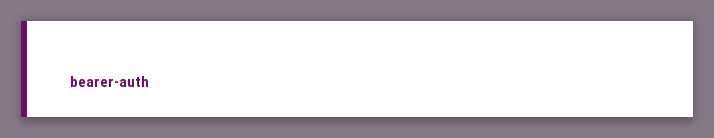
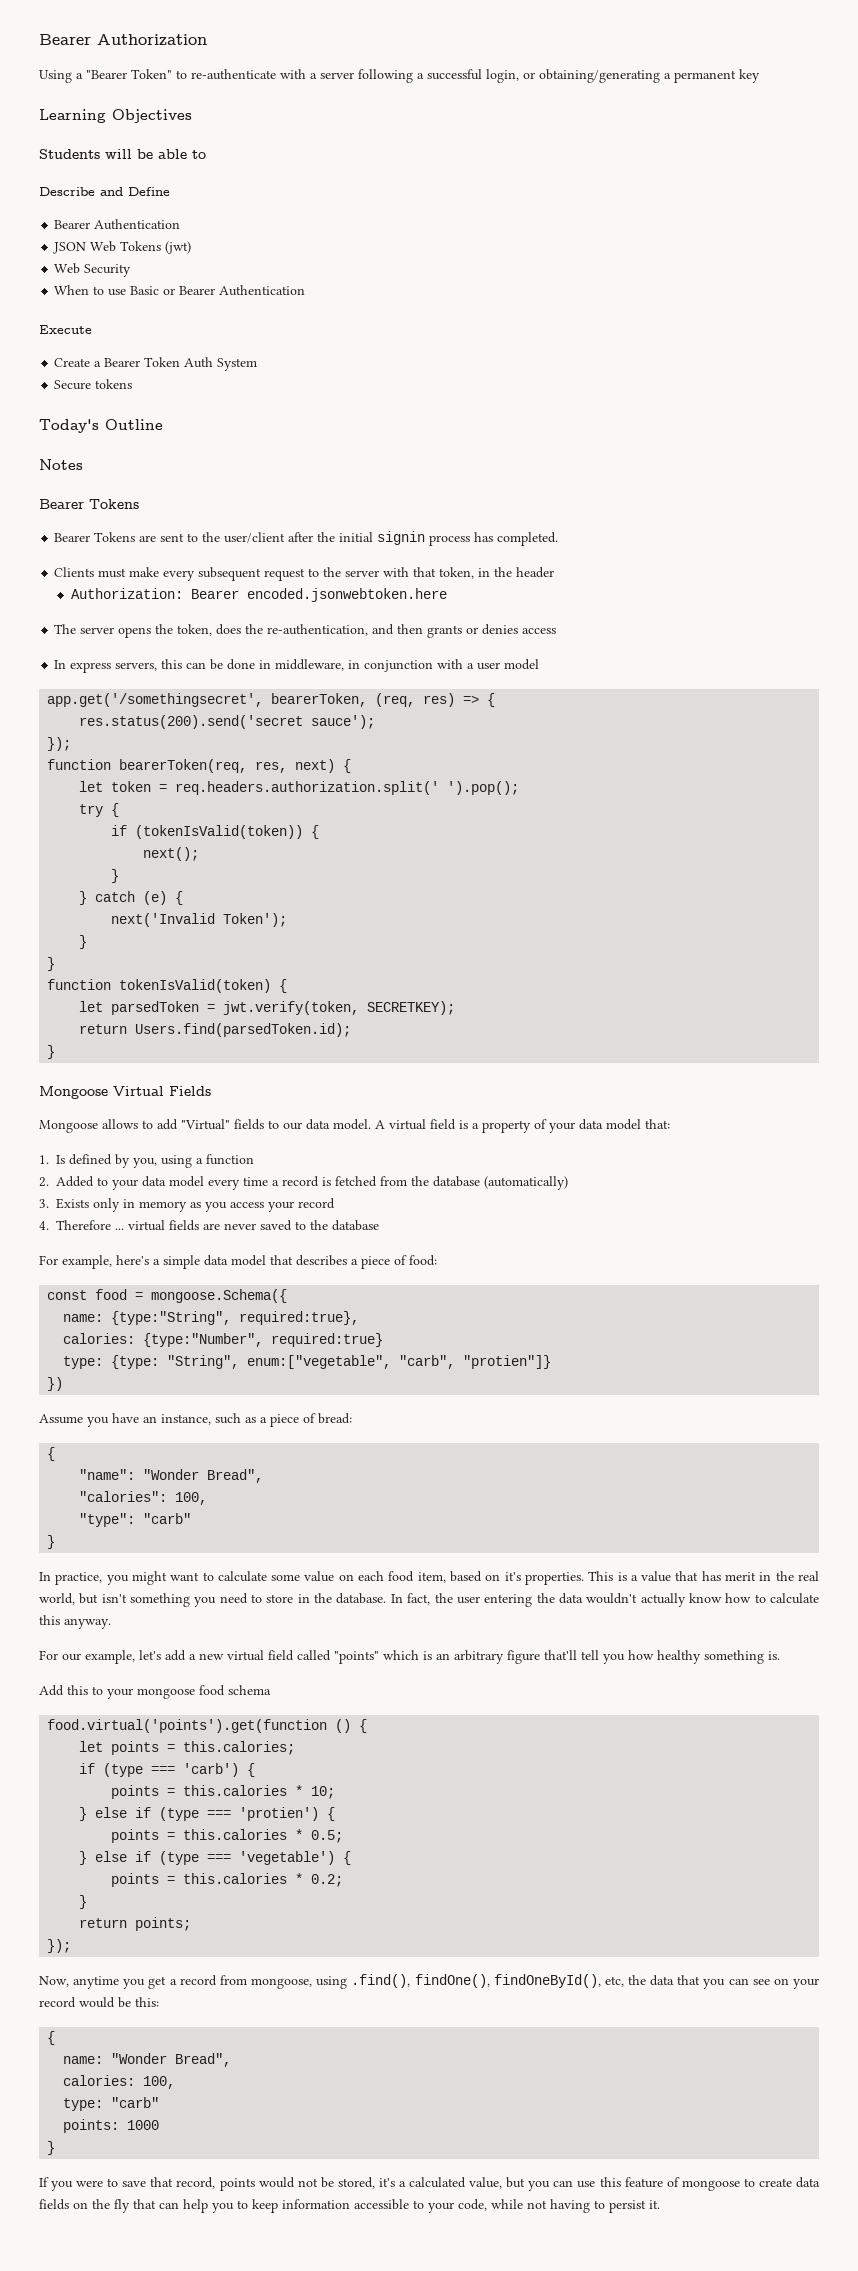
- bearer-auth
+ Bearer Authorization
+ Using a "Bearer Token" to re-authenticate with a server following a successful login, or obtaining/generating a permanent key
+ Learning Objectives
+ Students will be able to
+ Describe and Define
+ Bearer Authentication
+ JSON Web Tokens (jwt)
+ Web Security
+ When to use Basic or Bearer Authentication
+ Execute
+ Create a Bearer Token Auth System
+ Secure tokens
+ Today's Outline
+ Notes
+ Bearer Tokens
+ Bearer Tokens are sent to the user/client after the initial signin process has completed.
+ Clients must make every subsequent request to the server with that token, in the header
+ Authorization: Bearer encoded.jsonwebtoken.here
+ The server opens the token, does the re-authentication, and then grants or denies access
+ In express servers, this can be done in middleware, in conjunction with a user model
+ app.get('/somethingsecret', bearerToken, (req, res) => {
+ res.status(200).send('secret sauce');
+ });
+ function bearerToken(req, res, next) {
+ let token = req.headers.authorization.split(' ').pop();
+ try {
+ if (tokenIsValid(token)) {
+ next();
+ }
+ } catch (e) {
+ next('Invalid Token');
+ }
+ }
+ function tokenIsValid(token) {
+ let parsedToken = jwt.verify(token, SECRETKEY);
+ return Users.find(parsedToken.id);
+ }
+ Mongoose Virtual Fields
+ Mongoose allows to add "Virtual" fields to our data model. A virtual field is a property of your data model that:
+ 1. Is defined by you, using a function
+ 2. Added to your data model every time a record is fetched from the database (automatically)
+ 3. Exists only in memory as you access your record
+ 4. Therefore ... virtual fields are never saved to the database
+ For example, here's a simple data model that describes a piece of food:
+ const food = mongoose.Schema({
+ name: {type:"String", required:true},
+ calories: {type:"Number", required:true}
+ type: {type: "String", enum:["vegetable", "carb", "protien"]}
+ })
+ Assume you have an instance, such as a piece of bread:
+ {
+ "name": "Wonder Bread",
+ "calories": 100,
+ "type": "carb"
+ }
+ In practice, you might want to calculate some value on each food item, based on it's properties. This is a value that has merit in the real world, but isn't something you need to store in the database. In fact, the user entering the data wouldn't actually know how to calculate this anyway.
+ For our example, let's add a new virtual field called "points" which is an arbitrary figure that'll tell you how healthy something is.
+ Add this to your mongoose food schema
+ food.virtual('points').get(function () {
+ let points = this.calories;
+ if (type === 'carb') {
+ points = this.calories * 10;
+ } else if (type === 'protien') {
+ points = this.calories * 0.5;
+ } else if (type === 'vegetable') {
+ points = this.calories * 0.2;
+ }
+ return points;
+ });
+ Now, anytime you get a record from mongoose, using .find(), findOne(), findOneById(), etc, the data that you can see on your record would be this:
+ {
+ name: "Wonder Bread",
+ calories: 100,
+ type: "carb"
+ points: 1000
+ }
+ If you were to save that record, points would not be stored, it's a calculated value, but you can use this feature of mongoose to create data fields on the fly that can help you to keep information accessible to your code, while not having to persist it.

